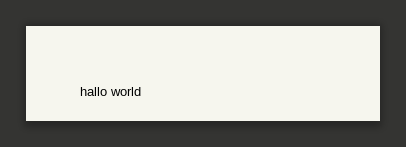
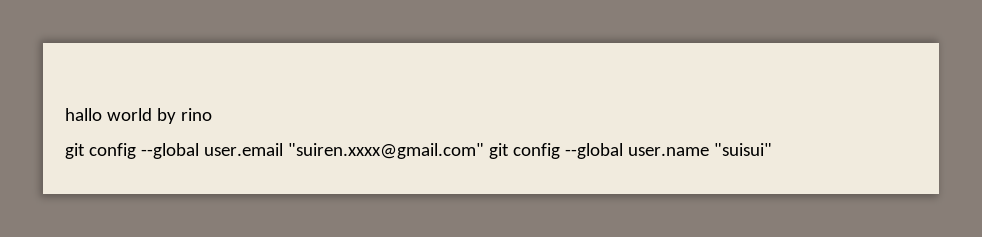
- hallo world
+ hallo world by rino
+ git config --global user.email "suiren.xxxx@gmail.com" git config --global user.name "suisui"

